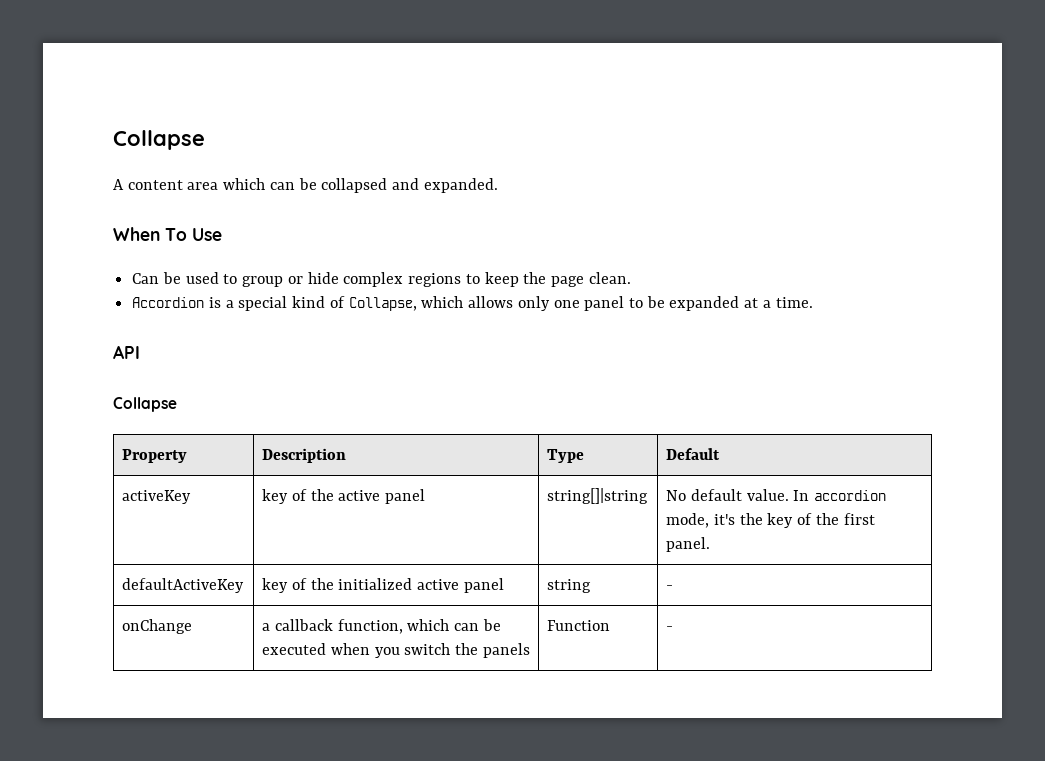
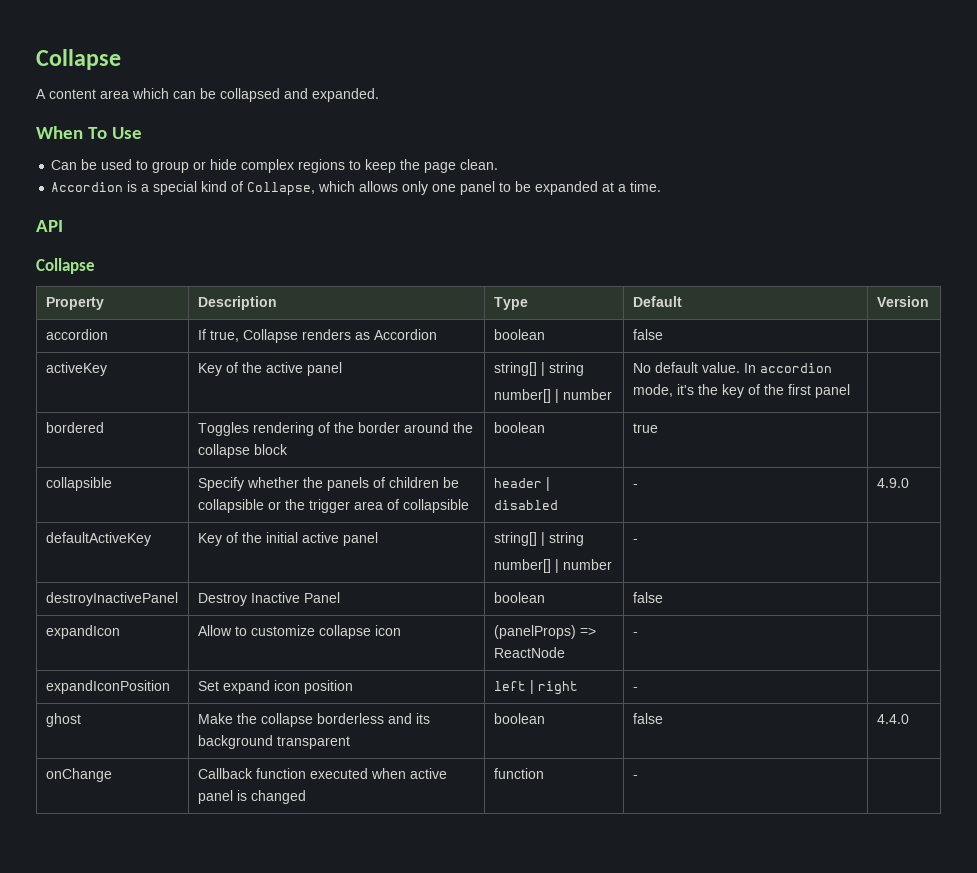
- Property | Description | Type | Default
+ Property | Description | Type | Default | Version
+ accordion | If true, Collapse renders as Accordion | boolean | false |
- activeKey | key of the active panel | string[]|string | No default value. In accordion mode, it's the key of the first panel.
+ activeKey | Key of the active panel | string[] | string
+ number[] | number | No default value. In accordion mode, it's the key of the first panel |
+ bordered | Toggles rendering of the border around the collapse block | boolean | true |
+ collapsible | Specify whether the panels of children be collapsible or the trigger area of collapsible | header | disabled | - | 4.9.0
- defaultActiveKey | key of the initialized active panel | string | -
- onChange | a callback function, which can be executed when you switch the panels | Function | -
+ defaultActiveKey | Key of the initial active panel | string[] | string
+ number[] | number | - |
+ destroyInactivePanel | Destroy Inactive Panel | boolean | false |
+ expandIcon | Allow to customize collapse icon | (panelProps) => ReactNode | - |
+ expandIconPosition | Set expand icon position | left | right | - |
+ ghost | Make the collapse borderless and its background transparent | boolean | false | 4.4.0
+ onChange | Callback function executed when active panel is changed | function | - |

